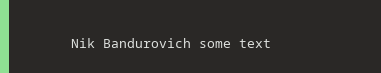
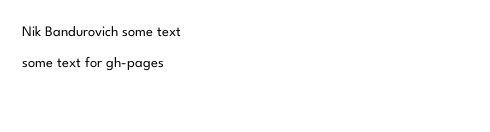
+ some text for gh-pages

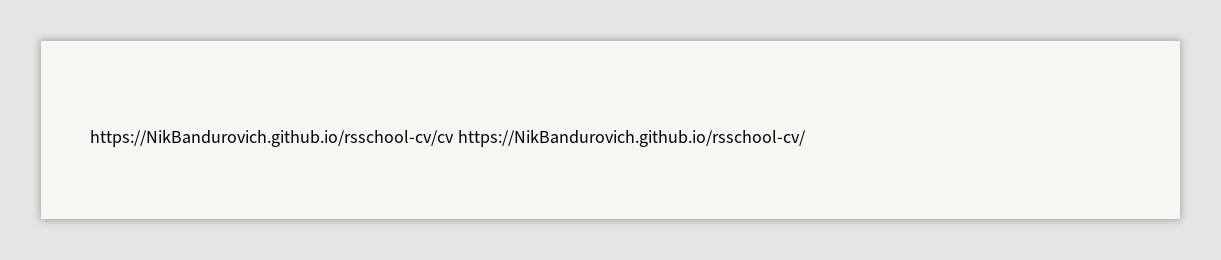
- Nik Bandurovich some text
- some text for gh-pages
+ https://NikBandurovich.github.io/rsschool-cv/cv https://NikBandurovich.github.io/rsschool-cv/

